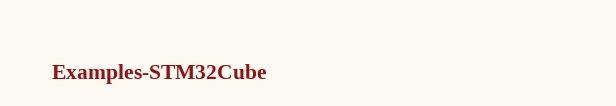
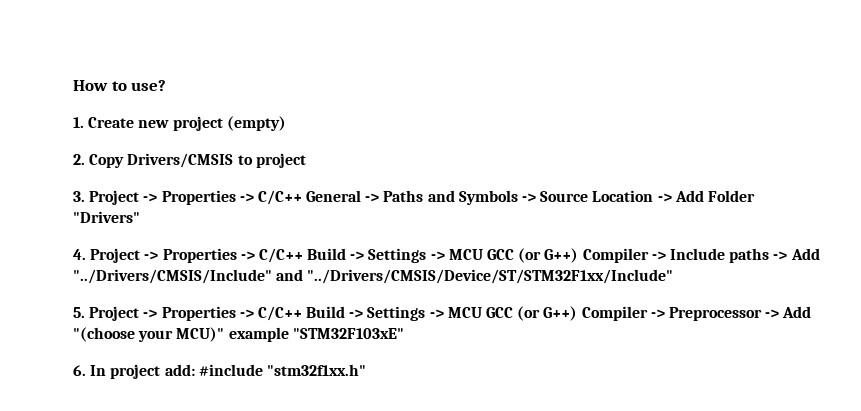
- Examples-STM32Cube
+ How to use?
+ 1. Create new project (empty)
+ 2. Copy Drivers/CMSIS to project
+ 3. Project -> Properties -> C/C++ General -> Paths and Symbols -> Source Location -> Add Folder "Drivers"
+ 4. Project -> Properties -> C/C++ Build -> Settings -> MCU GCC (or G++) Compiler -> Include paths -> Add "../Drivers/CMSIS/Include" and "../Drivers/CMSIS/Device/ST/STM32F1xx/Include"
+ 5. Project -> Properties -> C/C++ Build -> Settings -> MCU GCC (or G++) Compiler -> Preprocessor -> Add "(choose your MCU)" example "STM32F103xE"
+ 6. In project add: #include "stm32f1xx.h"

